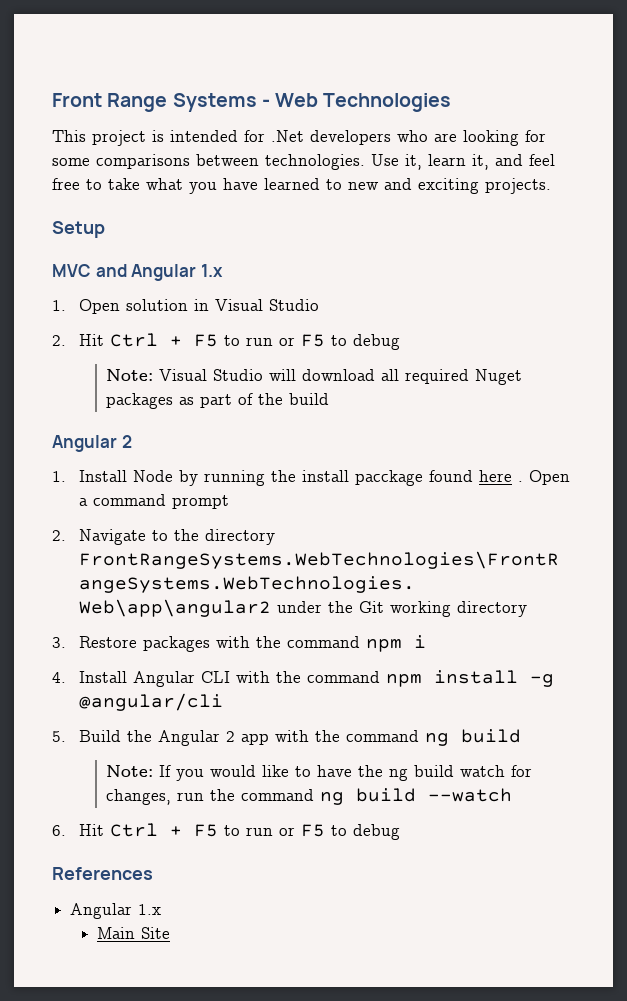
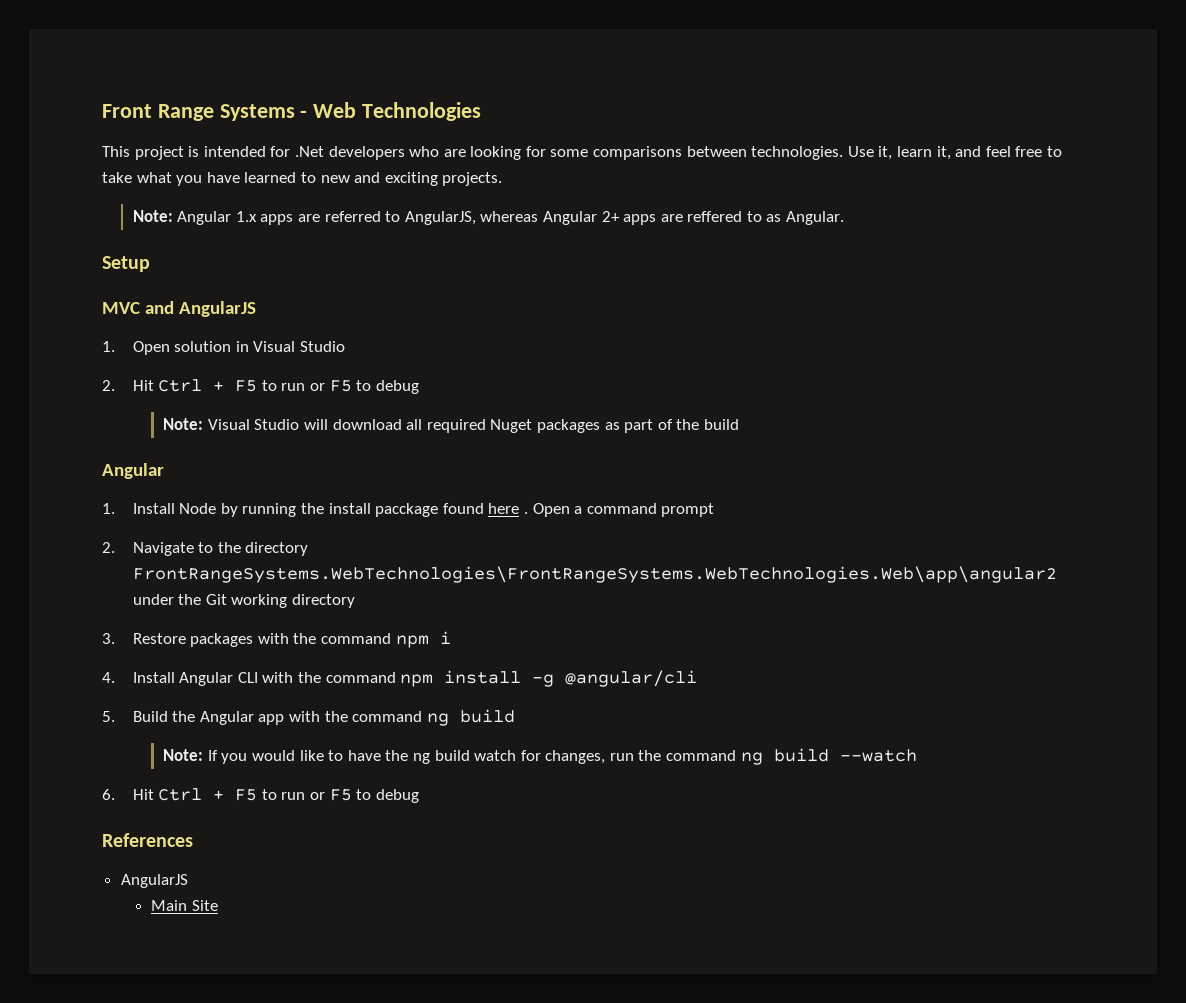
+ Note: Angular 1.x apps are referred to AngularJS, whereas Angular 2+ apps are reffered to as Angular.
- MVC and Angular 1.x
+ MVC and AngularJS
  Note: Visual Studio will download all required Nuget packages as part of the build
- Angular 2
+ Angular
- 5. Build the Angular 2 app with the command ng build
+ 5. Build the Angular app with the command ng build
  References
- Angular 1.x
+ AngularJS

